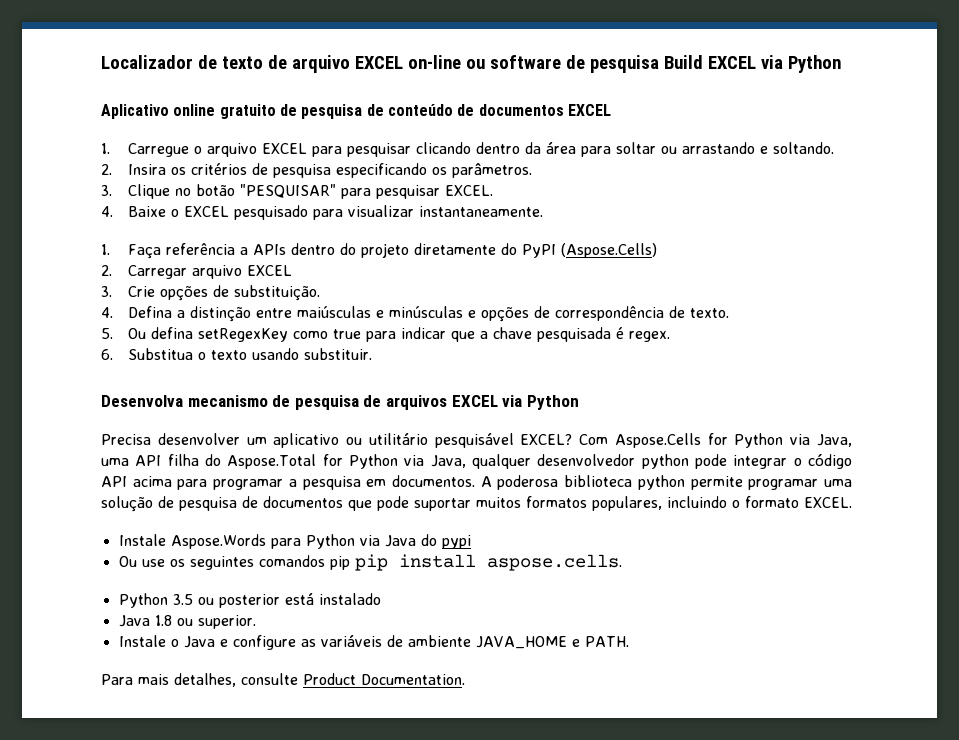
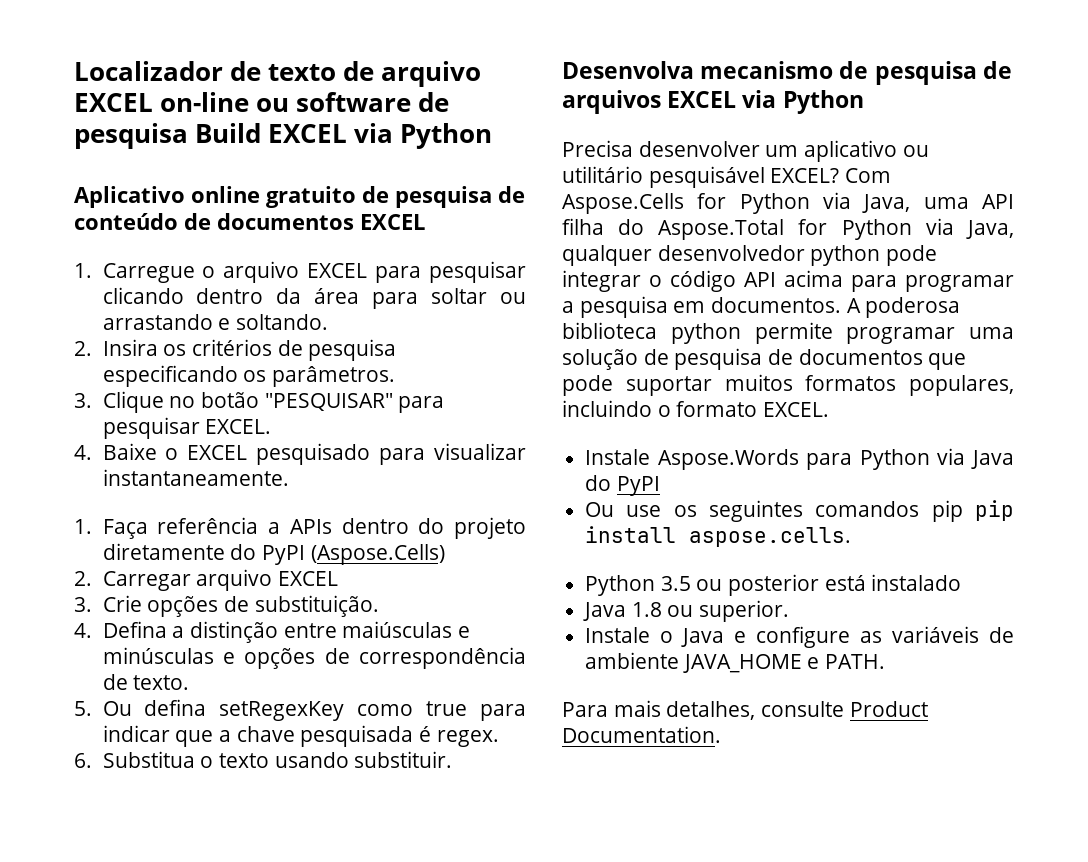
- Instale Aspose.Words para Python via Java do pypi
+ Instale Aspose.Words para Python via Java do PyPI

